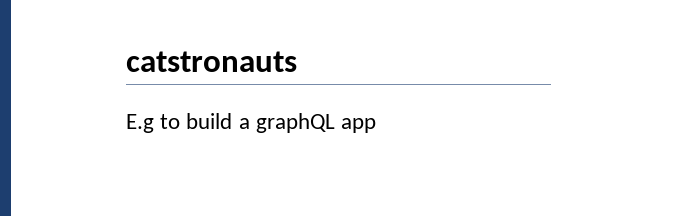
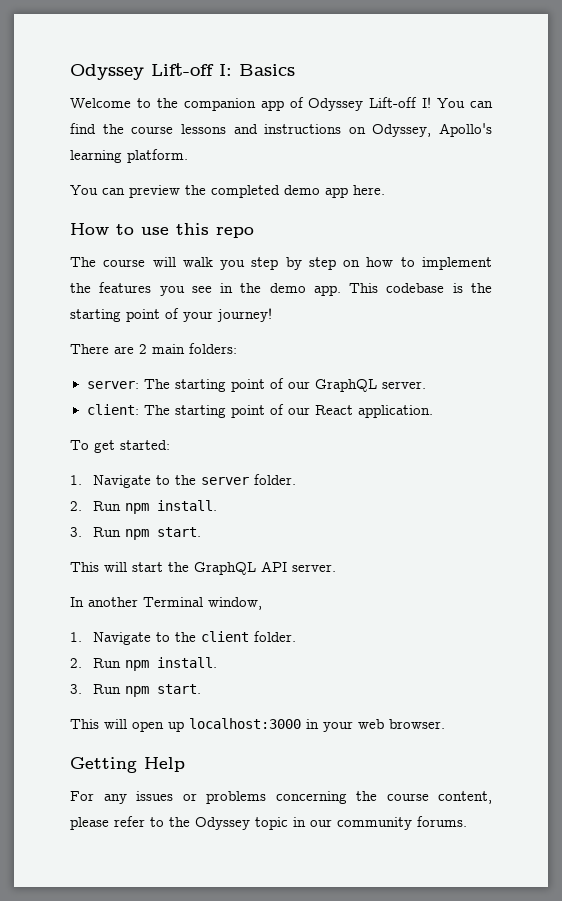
- catstronauts
- E.g to build a graphQL app
+ Odyssey Lift-off I: Basics
+ Welcome to the companion app of Odyssey Lift-off I! You can find the course lessons and instructions on Odyssey, Apollo's learning platform.
+ You can preview the completed demo app here.
+ How to use this repo
+ The course will walk you step by step on how to implement the features you see in the demo app. This codebase is the starting point of your journey!
+ There are 2 main folders:
+ server: The starting point of our GraphQL server.
+ client: The starting point of our React application.
+ To get started:
+ 1. Navigate to the server folder.
+ 2. Run npm install.
+ 3. Run npm start.
+ This will start the GraphQL API server.
+ In another Terminal window,
+ 1. Navigate to the client folder.
+ 2. Run npm install.
+ 3. Run npm start.
+ This will open up localhost:3000 in your web browser.
+ Getting Help
+ For any issues or problems concerning the course content, please refer to the Odyssey topic in our community forums.

